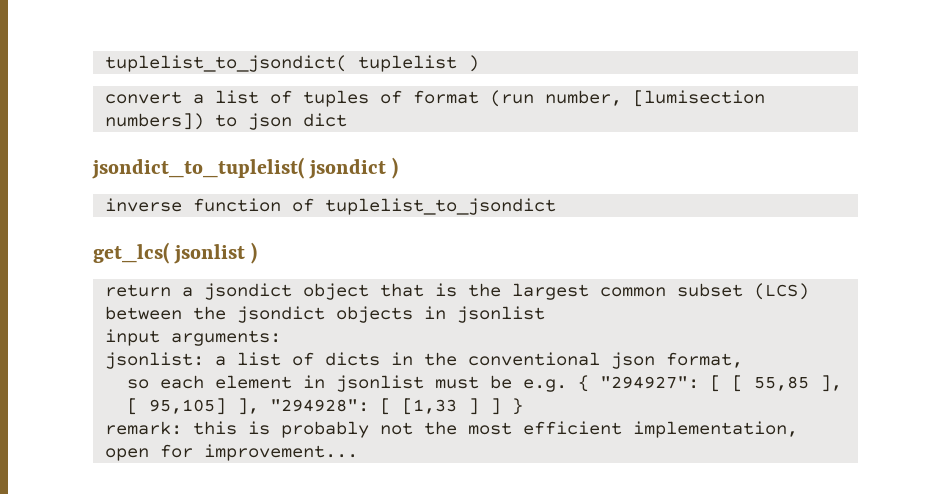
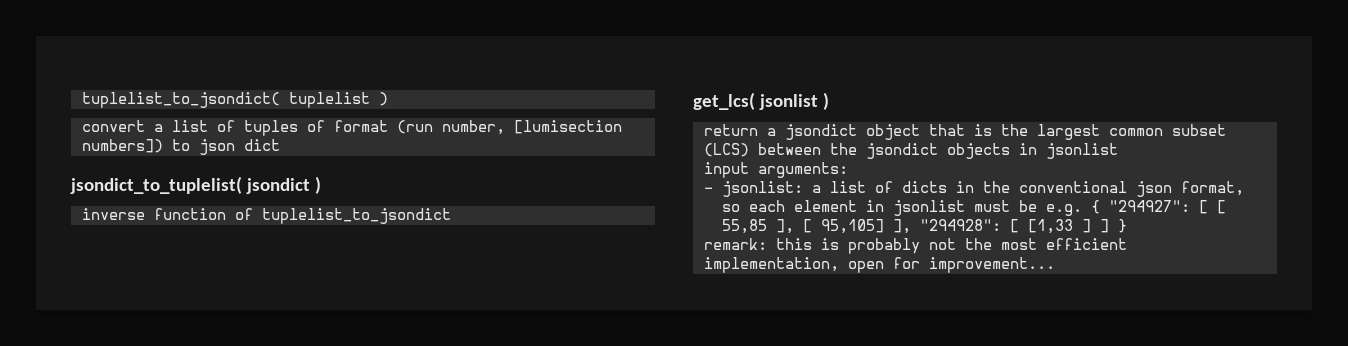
- jsonlist: a list of dicts in the conventional json format,
+ - jsonlist: a list of dicts in the conventional json format,

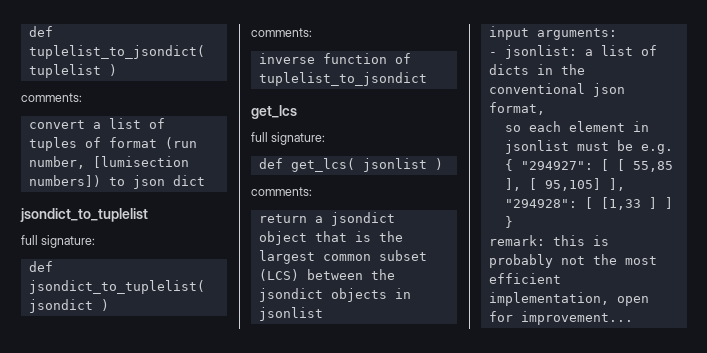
- tuplelist_to_jsondict( tuplelist )
+ def tuplelist_to_jsondict( tuplelist )
+ comments:
- jsondict_to_tuplelist( jsondict )
+ jsondict_to_tuplelist
+ full signature:
+ def jsondict_to_tuplelist( jsondict )
+ comments:
- get_lcs( jsonlist )
+ get_lcs
+ full signature:
+ def get_lcs( jsonlist )
+ comments:

